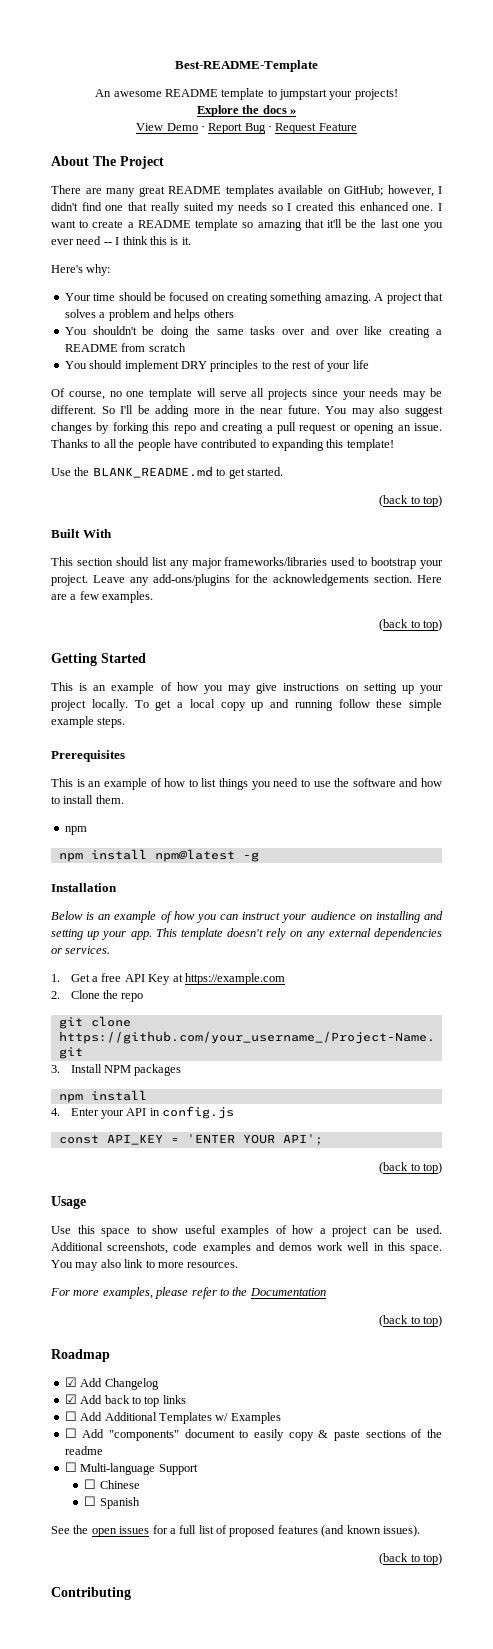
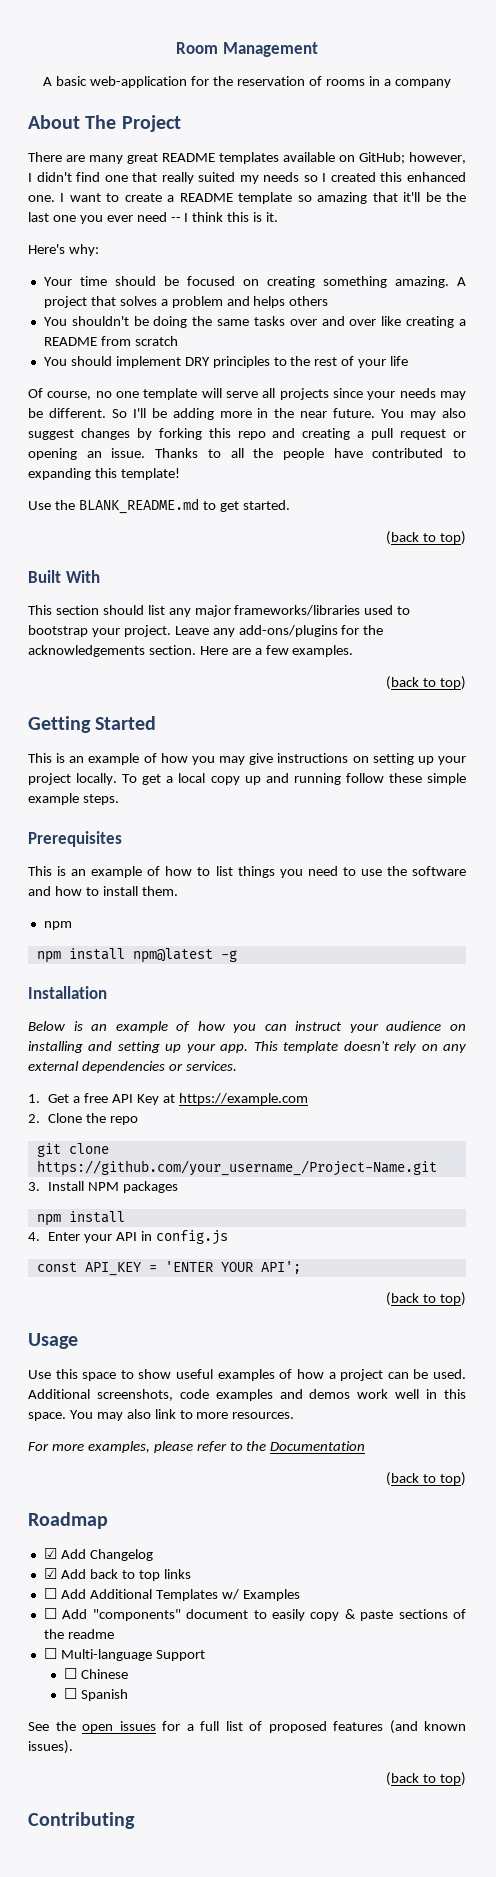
- Best-README-Template
- An awesome README template to jumpstart your projects!
- Explore the docs »
- View Demo · Report Bug · Request Feature
+ Room Management
+ A basic web-application for the reservation of rooms in a company

